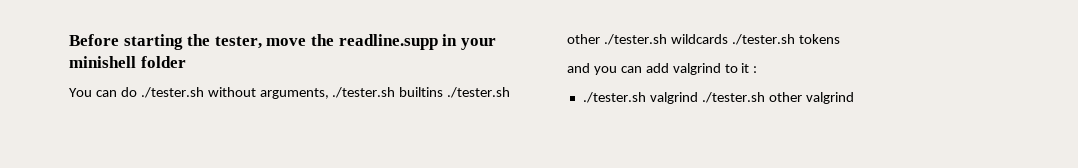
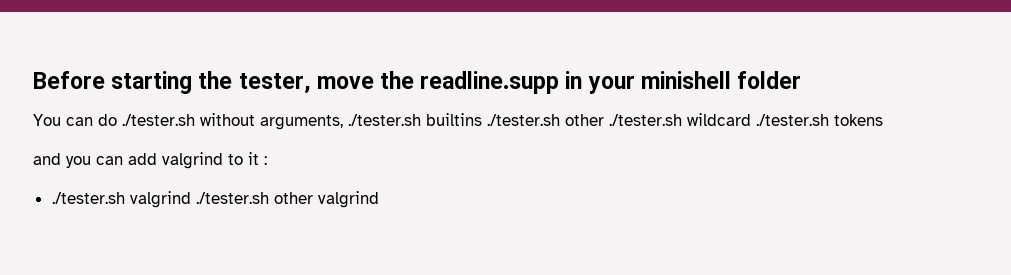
- You can do ./tester.sh without arguments, ./tester.sh builtins ./tester.sh other ./tester.sh wildcards ./tester.sh tokens
+ You can do ./tester.sh without arguments, ./tester.sh builtins ./tester.sh other ./tester.sh wildcard ./tester.sh tokens

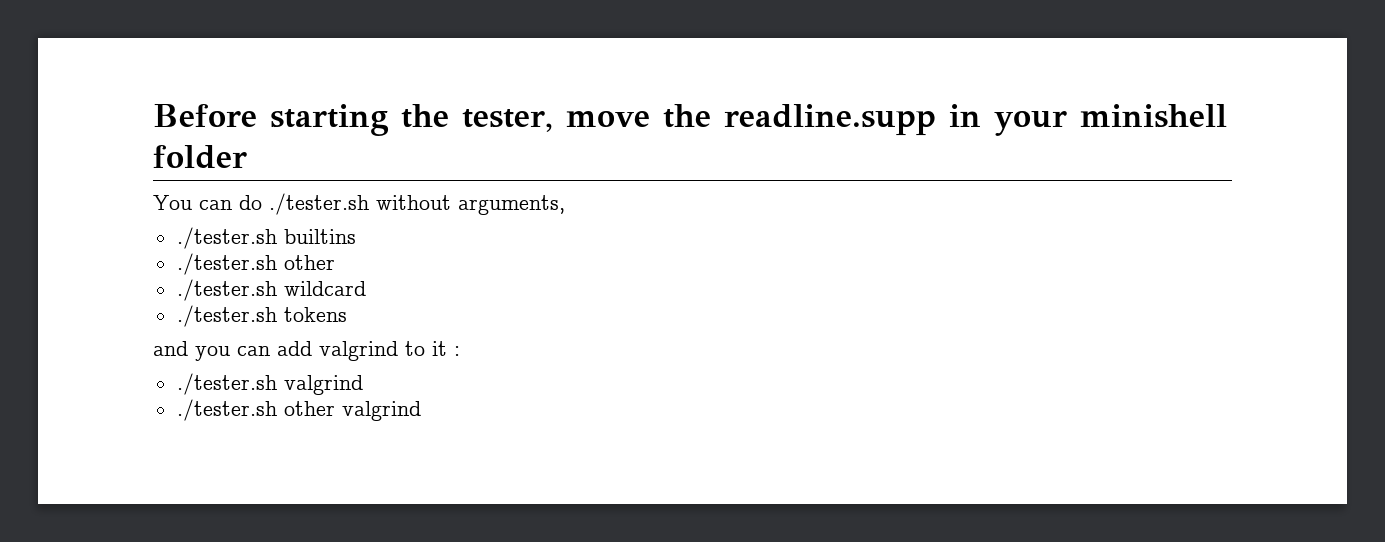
- You can do ./tester.sh without arguments, ./tester.sh builtins ./tester.sh other ./tester.sh wildcard ./tester.sh tokens
+ You can do ./tester.sh without arguments,
+ ./tester.sh builtins
+ ./tester.sh other
+ ./tester.sh wildcard
+ ./tester.sh tokens
- ./tester.sh valgrind ./tester.sh other valgrind
+ ./tester.sh valgrind
+ ./tester.sh other valgrind

